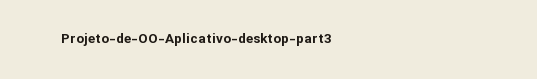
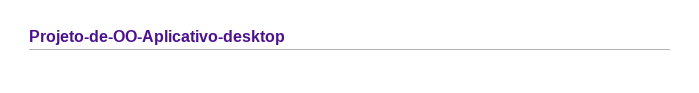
- Projeto-de-OO-Aplicativo-desktop-part3
+ Projeto-de-OO-Aplicativo-desktop

